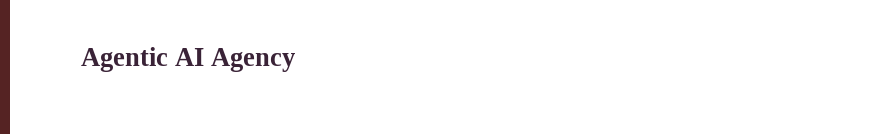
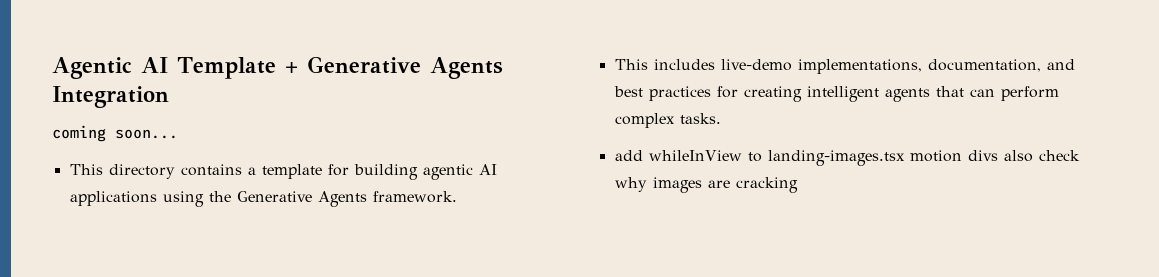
- Agentic AI Agency
+ Agentic AI Template + Generative Agents Integration
+ coming soon...
+ This directory contains a template for building agentic AI applications using the Generative Agents framework.
+ This includes live-demo implementations, documentation, and best practices for creating intelligent agents that can perform complex tasks.
+ add whileInView to landing-images.tsx motion divs also check why images are cracking

